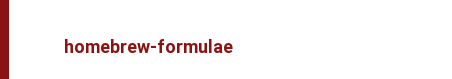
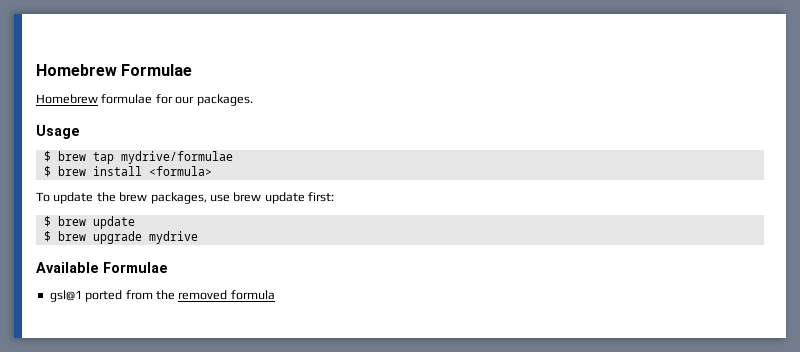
- homebrew-formulae
+ Homebrew Formulae
+ Homebrew formulae for our packages.
+ Usage
+ $ brew tap mydrive/formulae
+ $ brew install <formula>
+ To update the brew packages, use brew update first:
+ $ brew update
+ $ brew upgrade mydrive
+ Available Formulae
+ gsl@1 ported from the removed formula

